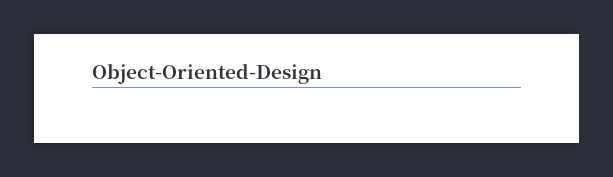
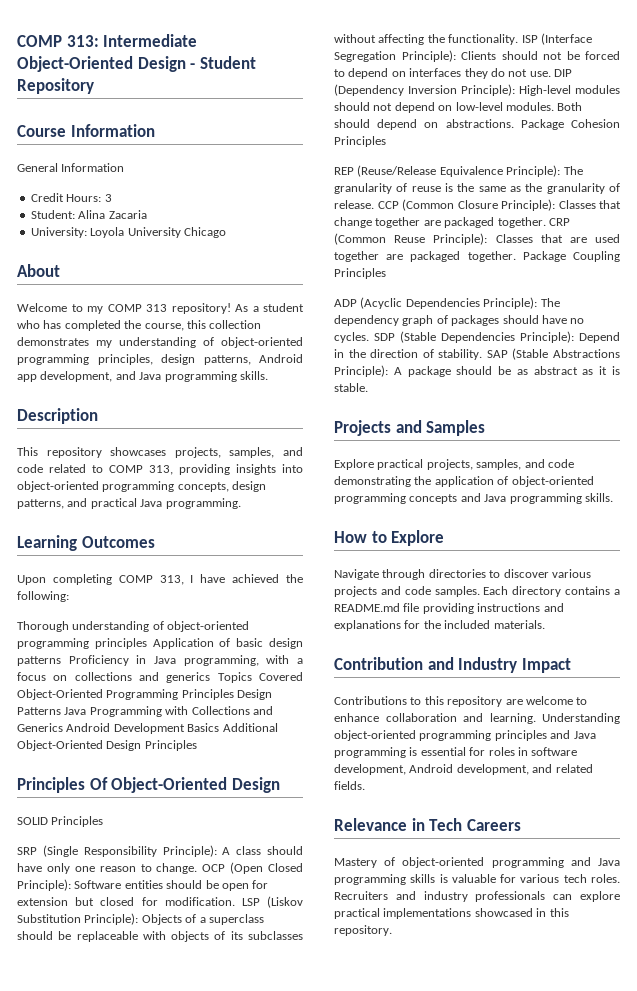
- Object-Oriented-Design
+ COMP 313: Intermediate Object-Oriented Design - Student Repository
+ Course Information
+ General Information
+ Credit Hours: 3
+ Student: Alina Zacaria
+ University: Loyola University Chicago
+ About
+ Welcome to my COMP 313 repository! As a student who has completed the course, this collection demonstrates my understanding of object-oriented programming principles, design patterns, Android app development, and Java programming skills.
+ Description
+ This repository showcases projects, samples, and code related to COMP 313, providing insights into object-oriented programming concepts, design patterns, and practical Java programming.
+ Learning Outcomes
+ Upon completing COMP 313, I have achieved the following:
+ Thorough understanding of object-oriented programming principles Application of basic design patterns Proficiency in Java programming, with a focus on collections and generics Topics Covered Object-Oriented Programming Principles Design Patterns Java Programming with Collections and Generics Android Development Basics Additional Object-Oriented Design Principles
+ Principles Of Object-Oriented Design
+ SOLID Principles
+ SRP (Single Responsibility Principle): A class should have only one reason to change. OCP (Open Closed Principle): Software entities should be open for extension but closed for modification. LSP (Liskov Substitution Principle): Objects of a superclass should be replaceable with objects of its subclasses without affecting the functionality. ISP (Interface Segregation Principle): Clients should not be forced to depend on interfaces they do not use. DIP (Dependency Inversion Principle): High-level modules should not depend on low-level modules. Both should depend on abstractions. Package Cohesion Principles
+ REP (Reuse/Release Equivalence Principle): The granularity of reuse is the same as the granularity of release. CCP (Common Closure Principle): Classes that change together are packaged together. CRP (Common Reuse Principle): Classes that are used together are packaged together. Package Coupling Principles
+ ADP (Acyclic Dependencies Principle): The dependency graph of packages should have no cycles. SDP (Stable Dependencies Principle): Depend in the direction of stability. SAP (Stable Abstractions Principle): A package should be as abstract as it is stable.
+ Projects and Samples
+ Explore practical projects, samples, and code demonstrating the application of object-oriented programming concepts and Java programming skills.
+ How to Explore
+ Navigate through directories to discover various projects and code samples. Each directory contains a README.md file providing instructions and explanations for the included materials.
+ Contribution and Industry Impact
+ Contributions to this repository are welcome to enhance collaboration and learning. Understanding object-oriented programming principles and Java programming is essential for roles in software development, Android development, and related fields.
+ Relevance in Tech Careers
+ Mastery of object-oriented programming and Java programming skills is valuable for various tech roles. Recruiters and industry professionals can explore practical implementations showcased in this repository.

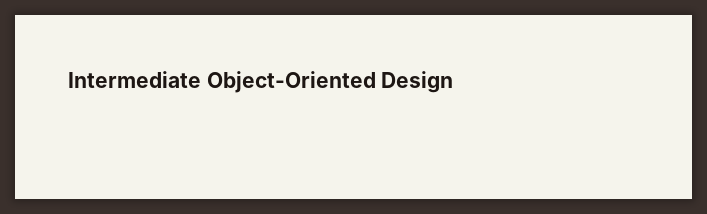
- COMP 313: Intermediate Object-Oriented Design - Student Repository
- Course Information
- General Information
- Credit Hours: 3
- Student: Alina Zacaria
- University: Loyola University Chicago
- About
- Welcome to my COMP 313 repository! As a student who has completed the course, this collection demonstrates my understanding of object-oriented programming principles, design patterns, Android app development, and Java programming skills.
- Description
- This repository showcases projects, samples, and code related to COMP 313, providing insights into object-oriented programming concepts, design patterns, and practical Java programming.
- Learning Outcomes
- Upon completing COMP 313, I have achieved the following:
- Thorough understanding of object-oriented programming principles Application of basic design patterns Proficiency in Java programming, with a focus on collections and generics Topics Covered Object-Oriented Programming Principles Design Patterns Java Programming with Collections and Generics Android Development Basics Additional Object-Oriented Design Principles
- Principles Of Object-Oriented Design
- SOLID Principles
- SRP (Single Responsibility Principle): A class should have only one reason to change. OCP (Open Closed Principle): Software entities should be open for extension but closed for modification. LSP (Liskov Substitution Principle): Objects of a superclass should be replaceable with objects of its subclasses without affecting the functionality. ISP (Interface Segregation Principle): Clients should not be forced to depend on interfaces they do not use. DIP (Dependency Inversion Principle): High-level modules should not depend on low-level modules. Both should depend on abstractions. Package Cohesion Principles
- REP (Reuse/Release Equivalence Principle): The granularity of reuse is the same as the granularity of release. CCP (Common Closure Principle): Classes that change together are packaged together. CRP (Common Reuse Principle): Classes that are used together are packaged together. Package Coupling Principles
- ADP (Acyclic Dependencies Principle): The dependency graph of packages should have no cycles. SDP (Stable Dependencies Principle): Depend in the direction of stability. SAP (Stable Abstractions Principle): A package should be as abstract as it is stable.
- Projects and Samples
- Explore practical projects, samples, and code demonstrating the application of object-oriented programming concepts and Java programming skills.
- How to Explore
- Navigate through directories to discover various projects and code samples. Each directory contains a README.md file providing instructions and explanations for the included materials.
- Contribution and Industry Impact
- Contributions to this repository are welcome to enhance collaboration and learning. Understanding object-oriented programming principles and Java programming is essential for roles in software development, Android development, and related fields.
- Relevance in Tech Careers
- Mastery of object-oriented programming and Java programming skills is valuable for various tech roles. Recruiters and industry professionals can explore practical implementations showcased in this repository.
+ Intermediate Object-Oriented Design

